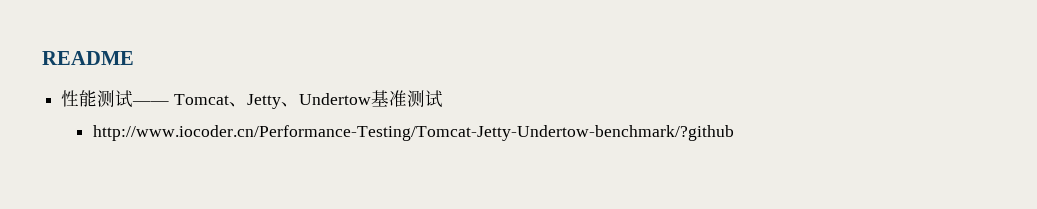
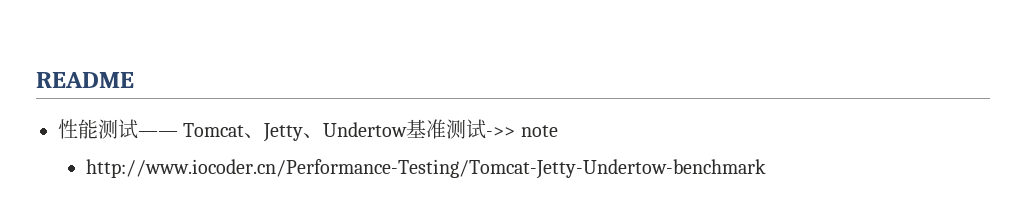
- 性能测试—— Tomcat、Jetty、Undertow基准测试
- http://www.iocoder.cn/Performance-Testing/Tomcat-Jetty-Undertow-benchmark/?github
+ 性能测试—— Tomcat、Jetty、Undertow基准测试->> note
+ http://www.iocoder.cn/Performance-Testing/Tomcat-Jetty-Undertow-benchmark

